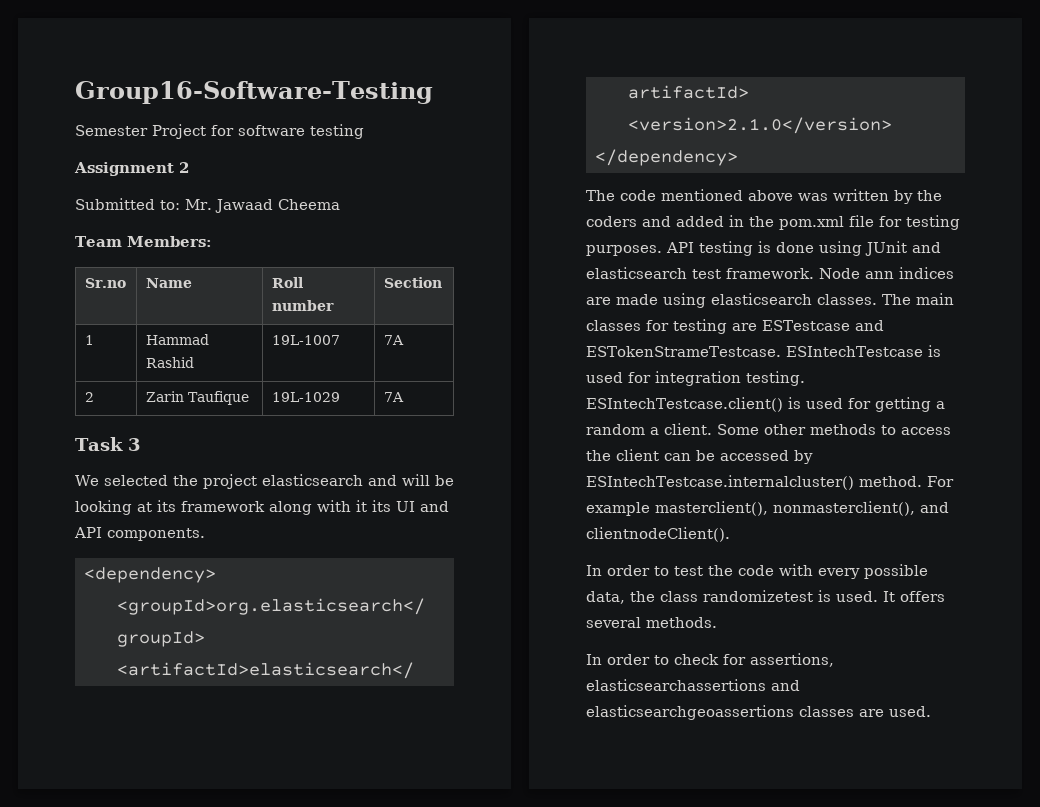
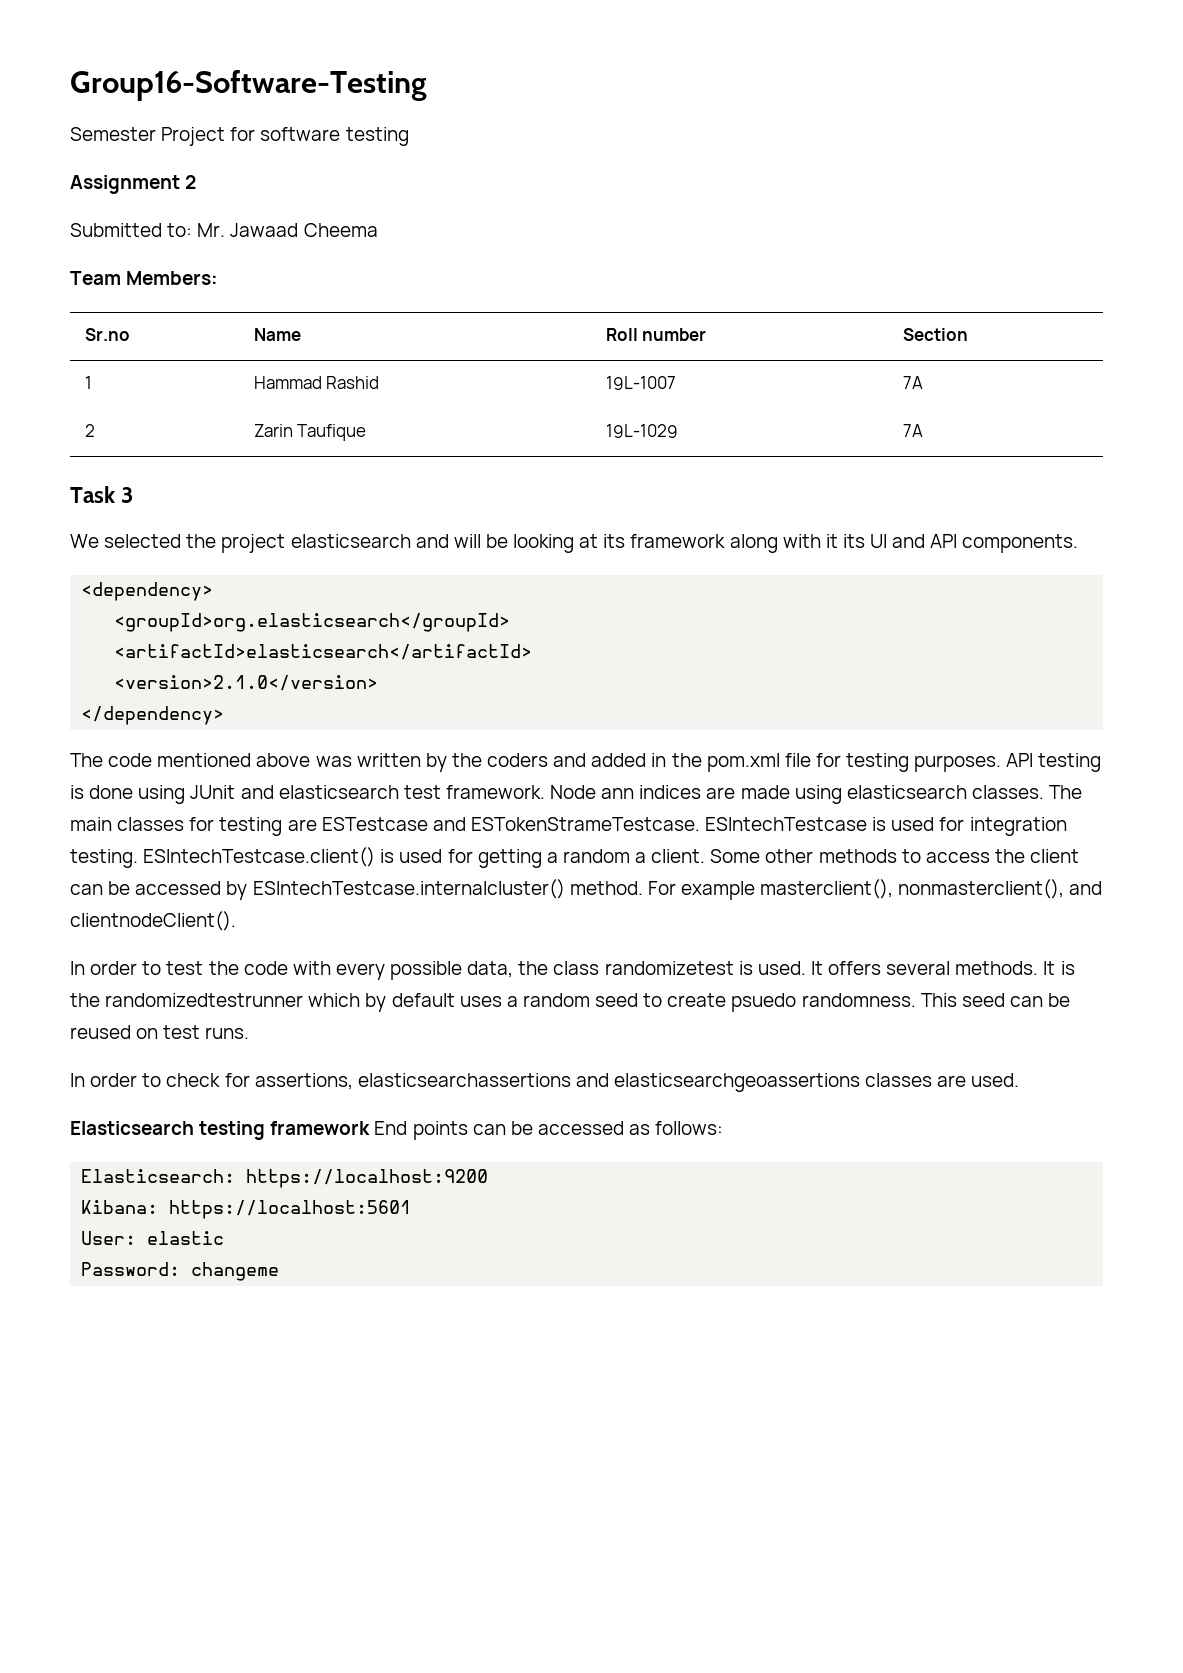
+ It is the randomizedtestrunner which by default uses a random seed to create psuedo randomness. This seed can be reused on test runs.
+ Elasticsearch testing framework End points can be accessed as follows:
+ Elasticsearch: https://localhost:9200
+ Kibana: https://localhost:5601
+ User: elastic
+ Password: changeme

